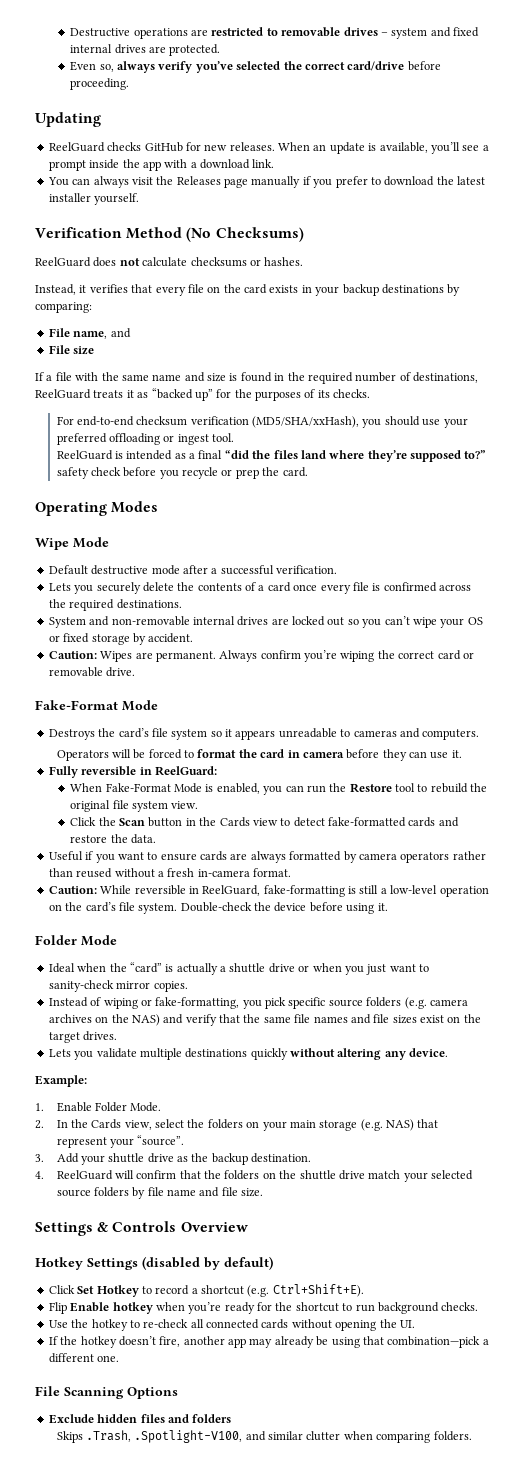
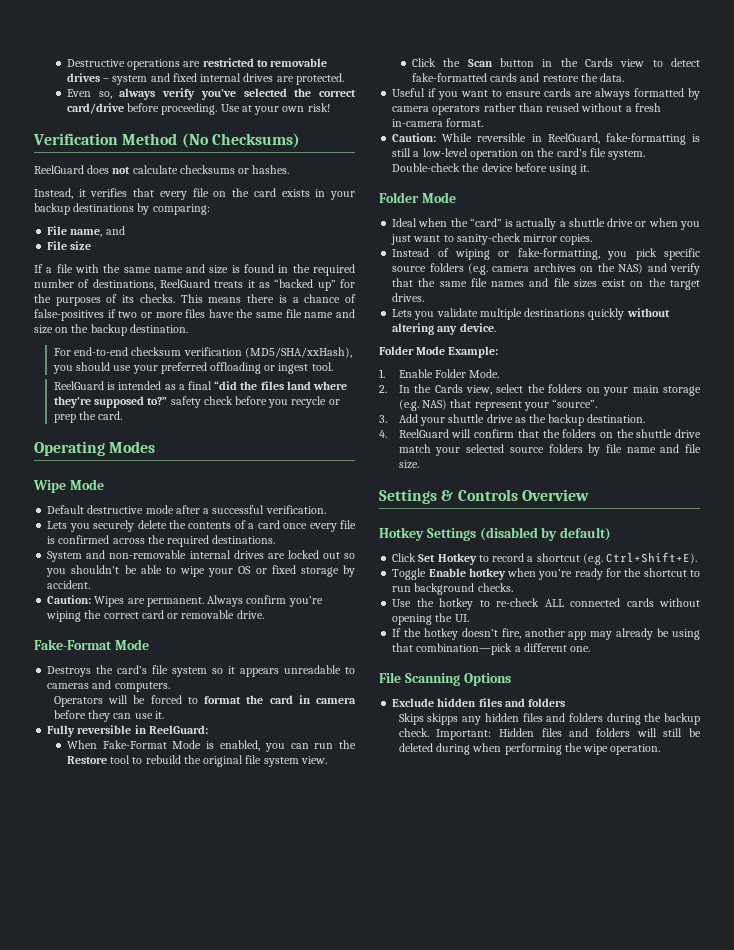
- Even so, always verify you’ve selected the correct card/drive before proceeding.
- Updating
- ReelGuard checks GitHub for new releases. When an update is available, you’ll see a prompt inside the app with a download link.
- You can always visit the Releases page manually if you prefer to download the latest installer yourself.
+ Even so, always verify you’ve selected the correct card/drive before proceeding. Use at your own risk!
+ This means there is a chance of false-positives if two or more files have the same file name and size on the backup destination.
- System and non-removable internal drives are locked out so you can’t wipe your OS or fixed storage by accident.
+ System and non-removable internal drives are locked out so you shouldn't be able to wipe your OS or fixed storage by accident.
- Example:
+ Folder Mode Example:
- Flip Enable hotkey when you’re ready for the shortcut to run background checks.
+ Toggle Enable hotkey when you’re ready for the shortcut to run background checks.
- Use the hotkey to re-check all connected cards without opening the UI.
+ Use the hotkey to re-check ALL connected cards without opening the UI.
- Skips .Trash, .Spotlight-V100, and similar clutter when comparing folders.
+ Skips skipps any hidden files and folders during the backup check. Important: Hidden files and folders will still be deleted during when performing the wipe operation.

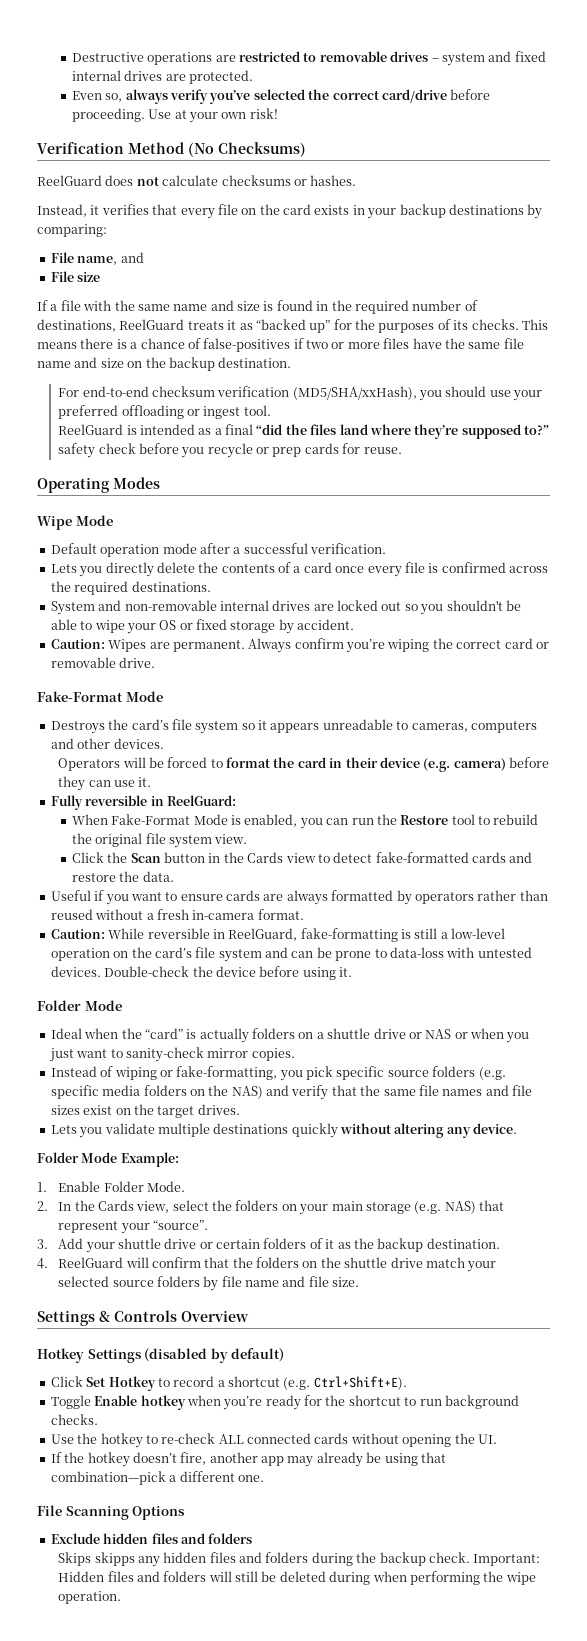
- ReelGuard is intended as a final “did the files land where they’re supposed to?” safety check before you recycle or prep the card.
+ ReelGuard is intended as a final “did the files land where they’re supposed to?” safety check before you recycle or prep cards for reuse.
- Default destructive mode after a successful verification.
+ Default operation mode after a successful verification.
- Lets you securely delete the contents of a card once every file is confirmed across the required destinations.
+ Lets you directly delete the contents of a card once every file is confirmed across the required destinations.
- Destroys the card’s file system so it appears unreadable to cameras and computers.
+ Destroys the card’s file system so it appears unreadable to cameras, computers and other devices.
- Operators will be forced to format the card in camera before they can use it.
+ Operators will be forced to format the card in their device (e.g. camera) before they can use it.
- Useful if you want to ensure cards are always formatted by camera operators rather than reused without a fresh in-camera format.
+ Useful if you want to ensure cards are always formatted by operators rather than reused without a fresh in-camera format.
- Caution: While reversible in ReelGuard, fake-formatting is still a low-level operation on the card’s file system.
+ Caution: While reversible in ReelGuard, fake-formatting is still a low-level operation on the card’s file system and can be prone to data-loss with untested devices.
- Ideal when the “card” is actually a shuttle drive or when you just want to sanity-check mirror copies.
+ Ideal when the “card” is actually folders on a shuttle drive or NAS or when you just want to sanity-check mirror copies.
- Instead of wiping or fake-formatting, you pick specific source folders (e.g. camera archives on the NAS) and verify that the same file names and file sizes exist on the target drives.
+ Instead of wiping or fake-formatting, you pick specific source folders (e.g. specific media folders on the NAS) and verify that the same file names and file sizes exist on the target drives.
- 3. Add your shuttle drive as the backup destination.
+ 3. Add your shuttle drive or certain folders of it as the backup destination.

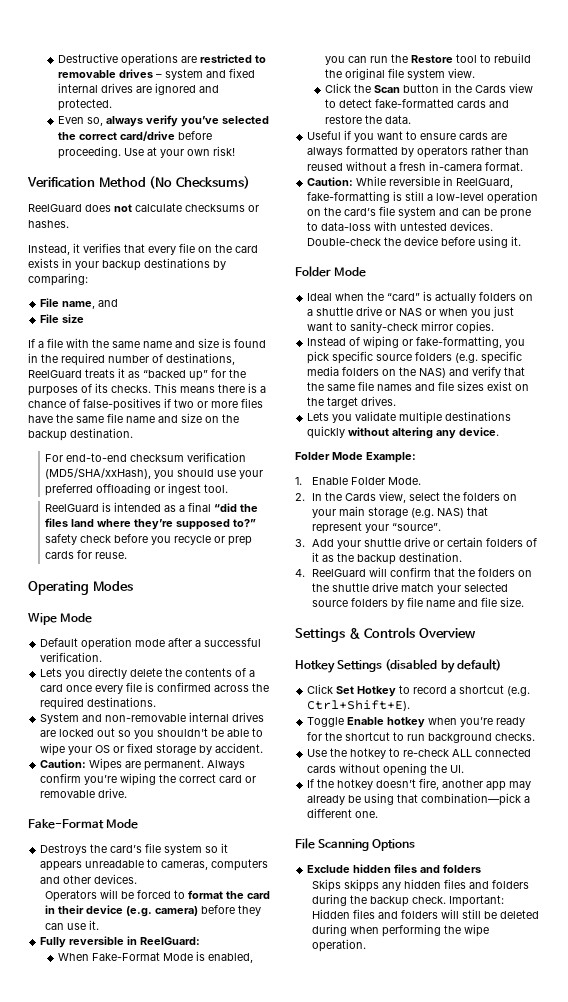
- Destructive operations are restricted to removable drives – system and fixed internal drives are protected.
+ Destructive operations are restricted to removable drives – system and fixed internal drives are ignored and protected.

